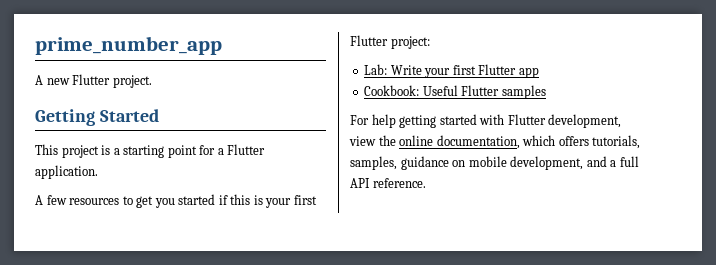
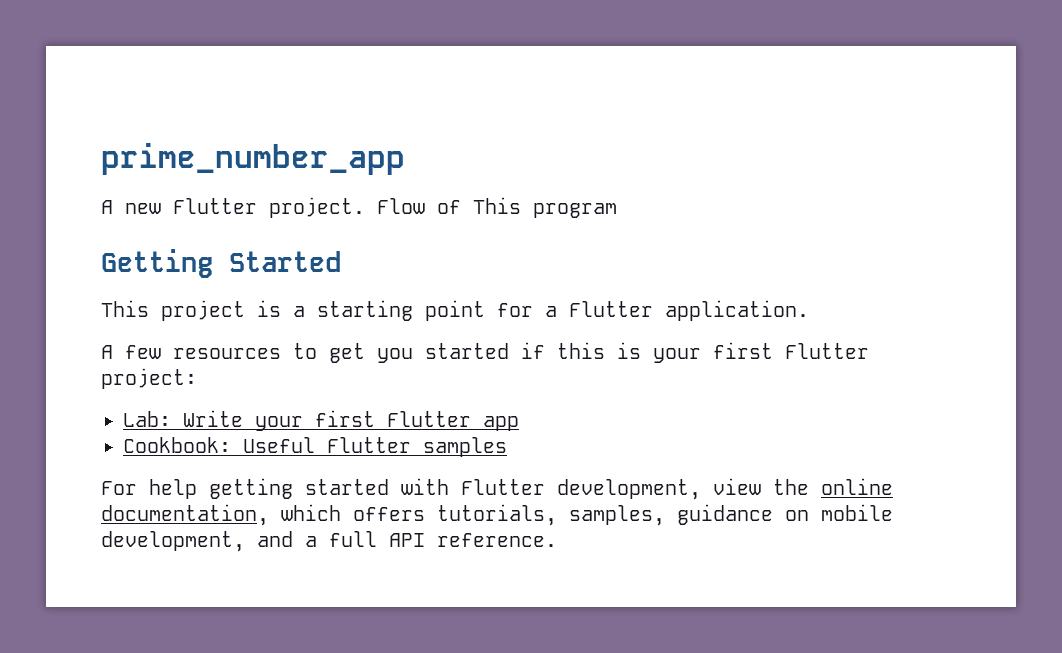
+ Flow of This program

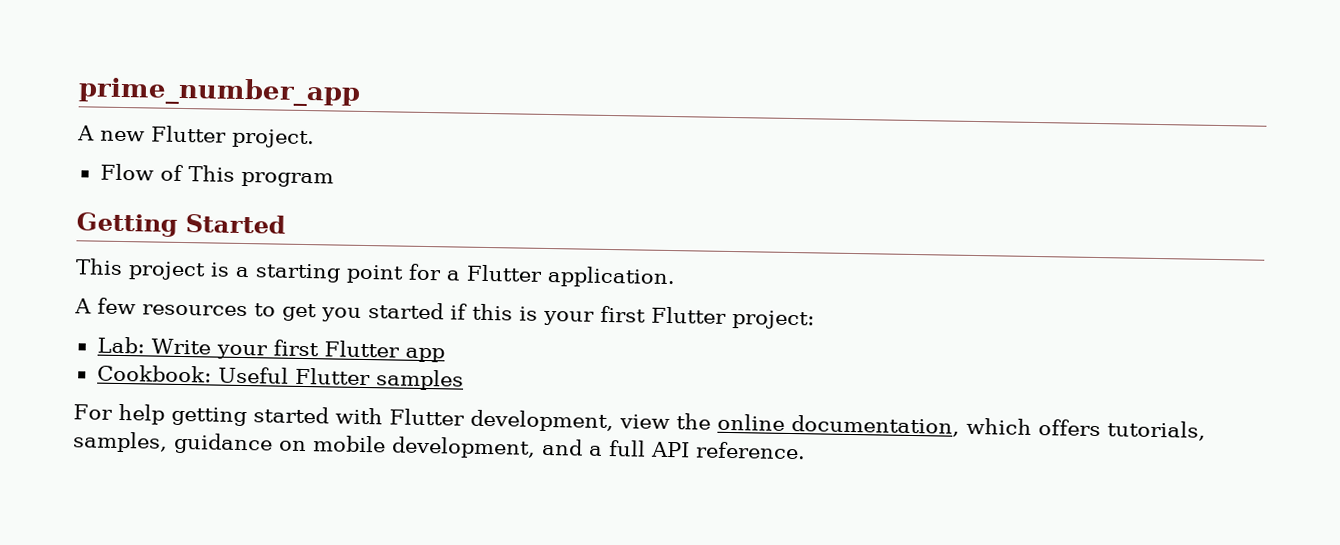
- A new Flutter project. Flow of This program
+ A new Flutter project.
+ Flow of This program

